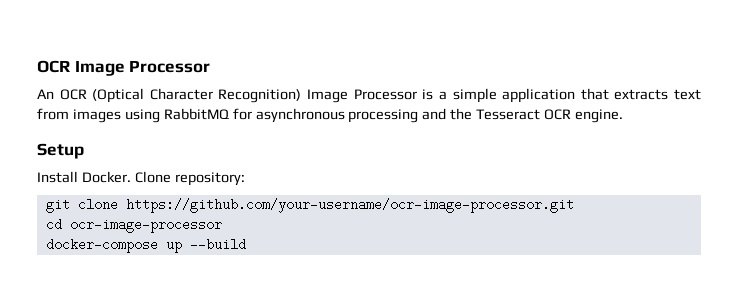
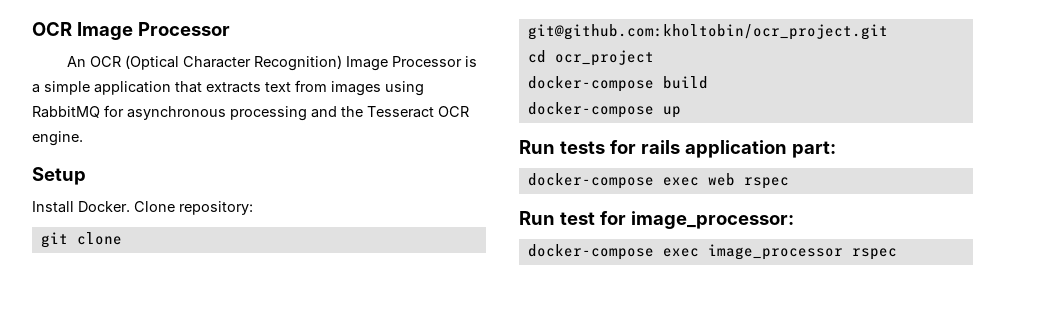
- git clone https://github.com/your-username/ocr-image-processor.git
+ git clone git@github.com:kholtobin/ocr_project.git
- cd ocr-image-processor
+ cd ocr_project
+ docker-compose build
- docker-compose up --build
+ docker-compose up
+ Run tests for rails application part:
+ docker-compose exec web rspec
+ Run test for image_processor:
+ docker-compose exec image_processor rspec

